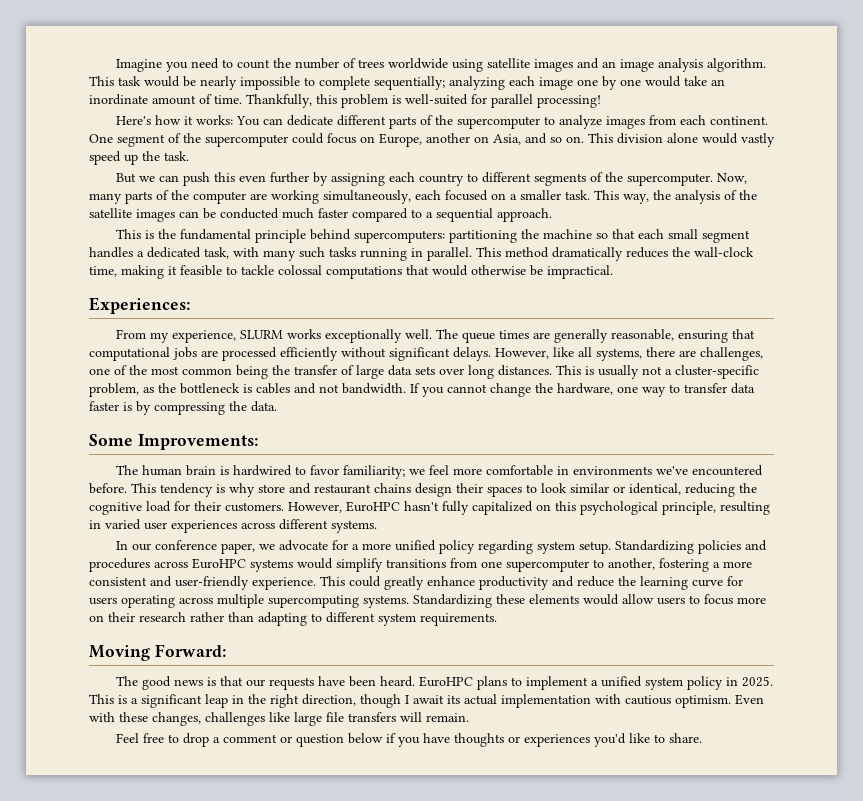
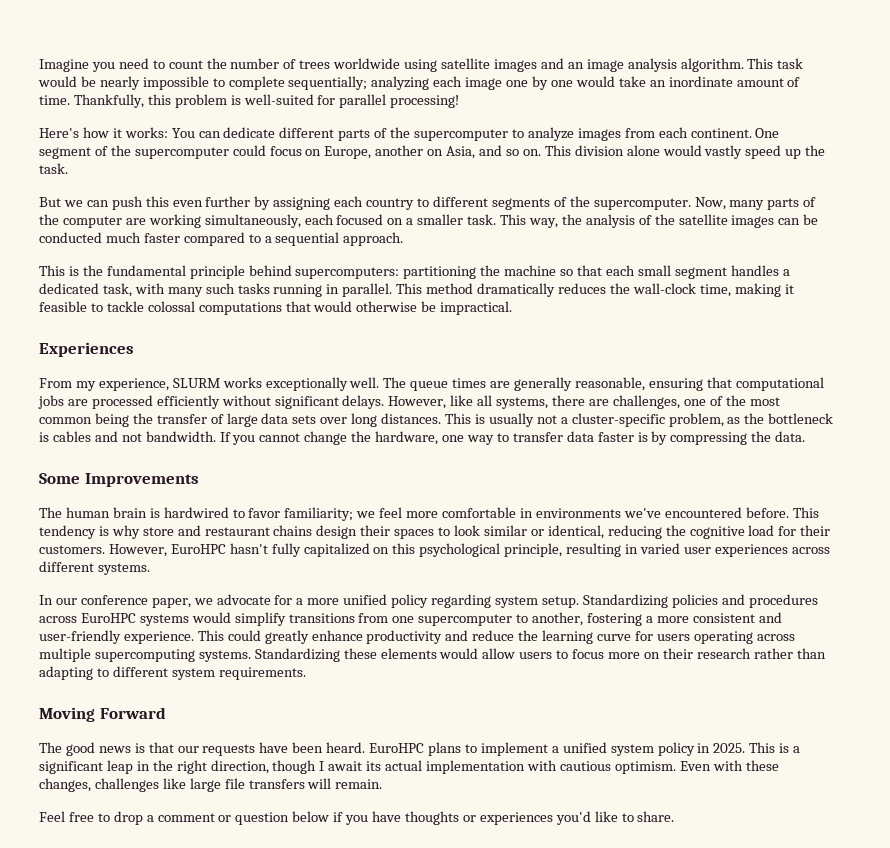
- Experiences:
+ Experiences
- Some Improvements:
+ Some Improvements
- Moving Forward:
+ Moving Forward

